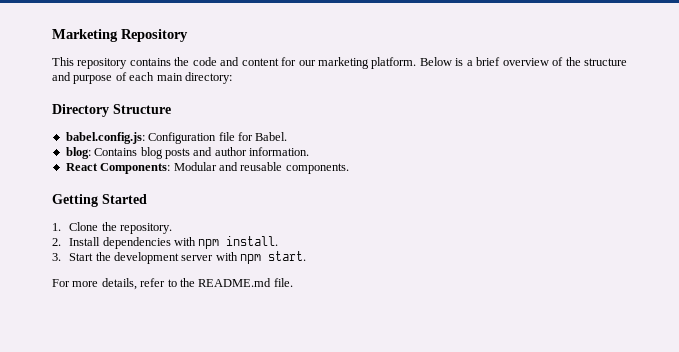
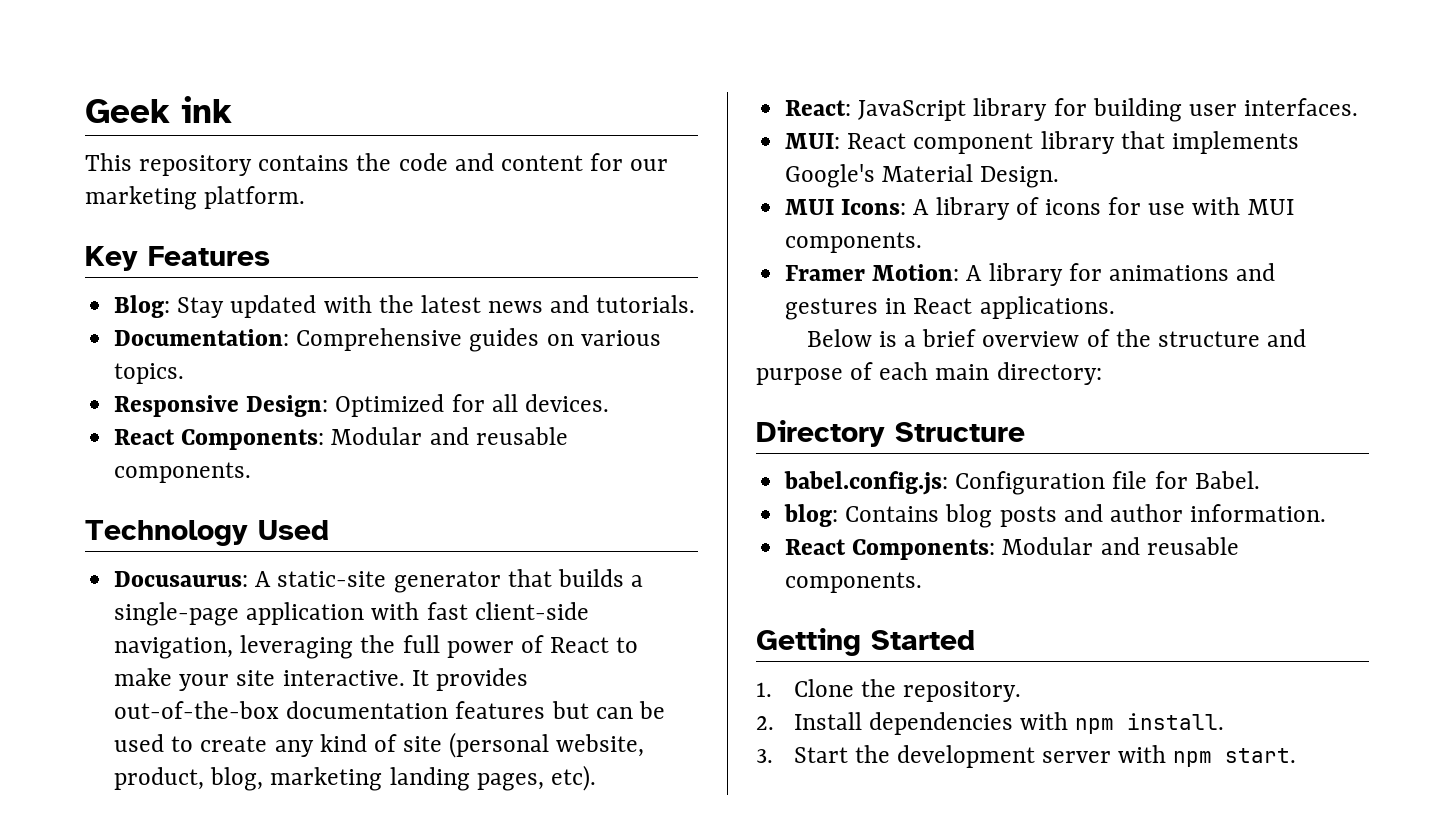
- Marketing Repository
+ Geek ink
- This repository contains the code and content for our marketing platform. Below is a brief overview of the structure and purpose of each main directory:
+ This repository contains the code and content for our marketing platform.
+ Key Features
+ Blog: Stay updated with the latest news and tutorials.
+ Documentation: Comprehensive guides on various topics.
+ Responsive Design: Optimized for all devices.
+ React Components: Modular and reusable components.
+ Technology Used
+ Docusaurus: A static-site generator that builds a single-page application with fast client-side navigation, leveraging the full power of React to make your site interactive. It provides out-of-the-box documentation features but can be used to create any kind of site (personal website, product, blog, marketing landing pages, etc).
+ React: JavaScript library for building user interfaces.
+ MUI: React component library that implements Google's Material Design.
+ MUI Icons: A library of icons for use with MUI components.
+ Framer Motion: A library for animations and gestures in React applications.
+ Below is a brief overview of the structure and purpose of each main directory:
- For more details, refer to the README.md file.

